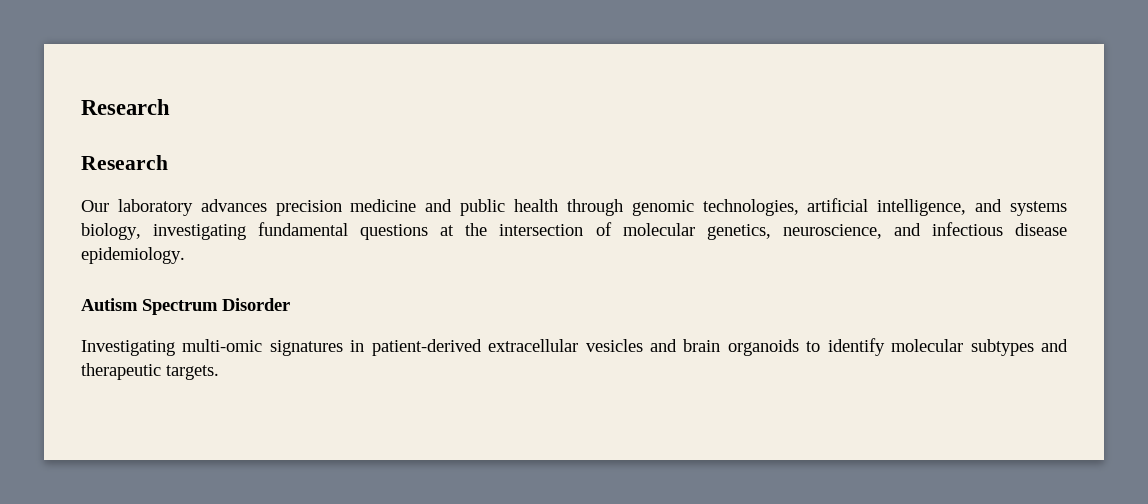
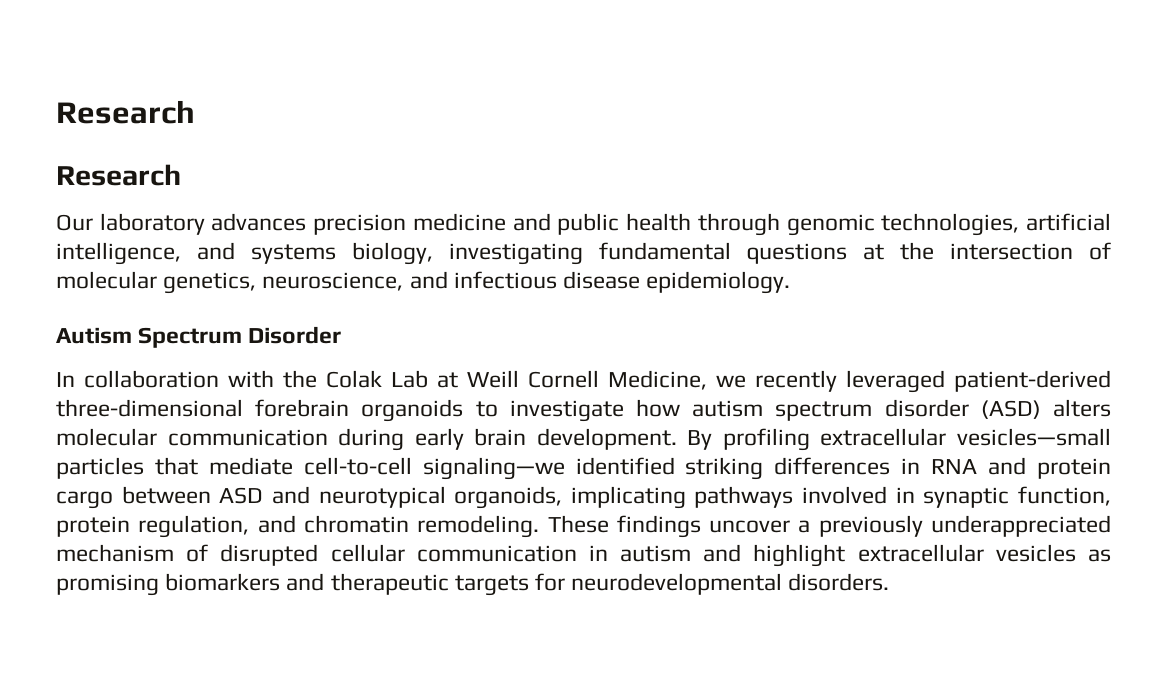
- Investigating multi-omic signatures in patient-derived extracellular vesicles and brain organoids to identify molecular subtypes and therapeutic targets.
+ In collaboration with the Colak Lab at Weill Cornell Medicine, we recently leveraged patient-derived three-dimensional forebrain organoids to investigate how autism spectrum disorder (ASD) alters molecular communication during early brain development. By profiling extracellular vesicles—small particles that mediate cell-to-cell signaling—we identified striking differences in RNA and protein cargo between ASD and neurotypical organoids, implicating pathways involved in synaptic function, protein regulation, and chromatin remodeling. These findings uncover a previously underappreciated mechanism of disrupted cellular communication in autism and highlight extracellular vesicles as promising biomarkers and therapeutic targets for neurodevelopmental disorders.

